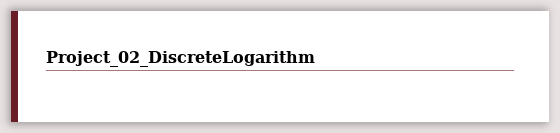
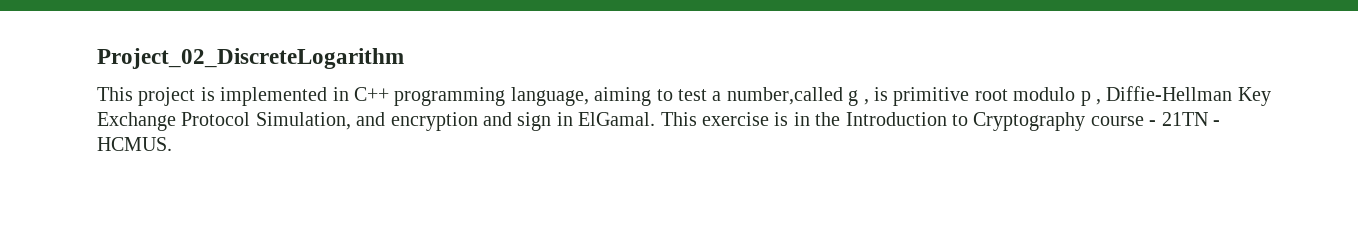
+ This project is implemented in C++ programming language, aiming to test a number,called g , is primitive root modulo p , Diffie-Hellman Key Exchange Protocol Simulation, and encryption and sign in ElGamal. This exercise is in the Introduction to Cryptography course - 21TN - HCMUS.

